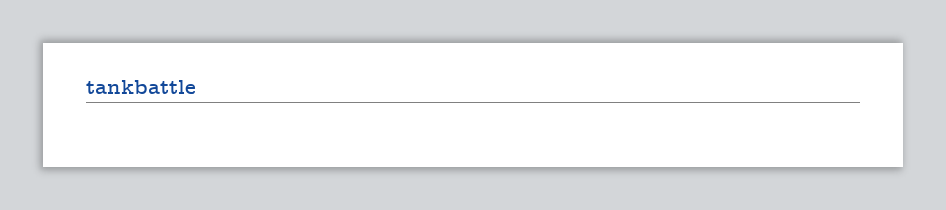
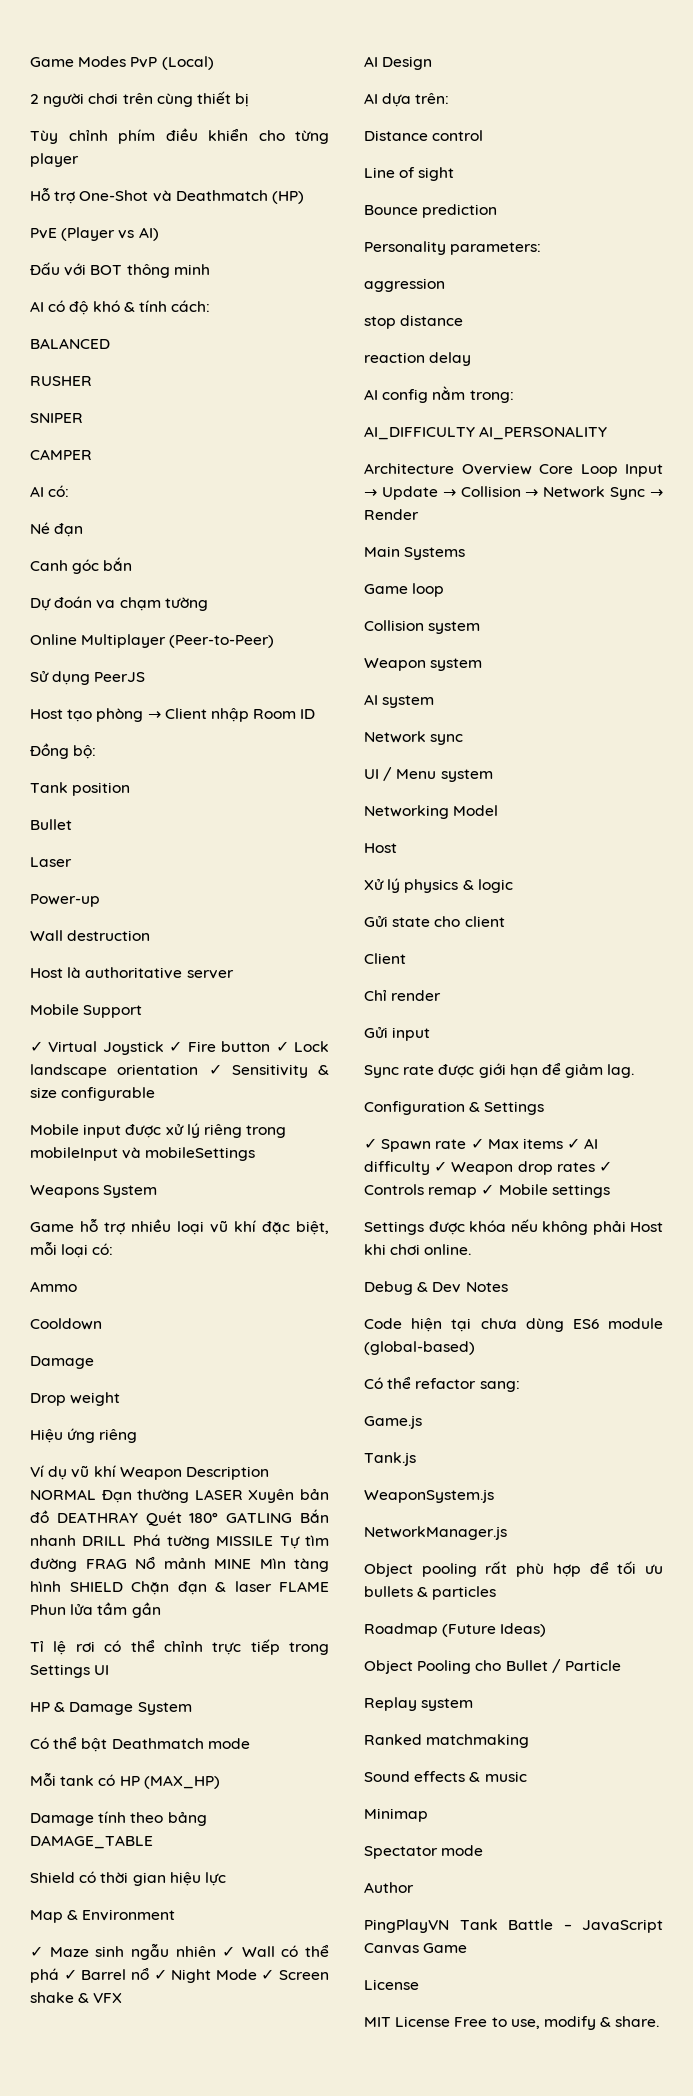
- tankbattle
+ Game Modes PvP (Local)
+ 2 người chơi trên cùng thiết bị
+ Tùy chỉnh phím điều khiển cho từng player
+ Hỗ trợ One-Shot và Deathmatch (HP)
+ PvE (Player vs AI)
+ Đấu với BOT thông minh
+ AI có độ khó & tính cách:
+ BALANCED
+ RUSHER
+ SNIPER
+ CAMPER
+ AI có:
+ Né đạn
+ Canh góc bắn
+ Dự đoán va chạm tường
+ Online Multiplayer (Peer-to-Peer)
+ Sử dụng PeerJS
+ Host tạo phòng → Client nhập Room ID
+ Đồng bộ:
+ Tank position
+ Bullet
+ Laser
+ Power-up
+ Wall destruction
+ Host là authoritative server
+ Mobile Support
+ ✓ Virtual Joystick ✓ Fire button ✓ Lock landscape orientation ✓ Sensitivity & size configurable
+ Mobile input được xử lý riêng trong mobileInput và mobileSettings
+ Weapons System
+ Game hỗ trợ nhiều loại vũ khí đặc biệt, mỗi loại có:
+ Ammo
+ Cooldown
+ Damage
+ Drop weight
+ Hiệu ứng riêng
+ Ví dụ vũ khí Weapon Description NORMAL Đạn thường LASER Xuyên bản đồ DEATHRAY Quét 180° GATLING Bắn nhanh DRILL Phá tường MISSILE Tự tìm đường FRAG Nổ mảnh MINE Mìn tàng hình SHIELD Chặn đạn & laser FLAME Phun lửa tầm gần
+ Tỉ lệ rơi có thể chỉnh trực tiếp trong Settings UI
+ HP & Damage System
+ Có thể bật Deathmatch mode
+ Mỗi tank có HP (MAX_HP)
+ Damage tính theo bảng DAMAGE_TABLE
+ Shield có thời gian hiệu lực
+ Map & Environment
+ ✓ Maze sinh ngẫu nhiên ✓ Wall có thể phá ✓ Barrel nổ ✓ Night Mode ✓ Screen shake & VFX
+ AI Design
+ AI dựa trên:
+ Distance control
+ Line of sight
+ Bounce prediction
+ Personality parameters:
+ aggression
+ stop distance
+ reaction delay
+ AI config nằm trong:
+ AI_DIFFICULTY AI_PERSONALITY
+ Architecture Overview Core Loop Input → Update → Collision → Network Sync → Render
+ Main Systems
+ Game loop
+ Collision system
+ Weapon system
+ AI system
+ Network sync
+ UI / Menu system
+ Networking Model
+ Host
+ Xử lý physics & logic
+ Gửi state cho client
+ Client
+ Chỉ render
+ Gửi input
+ Sync rate được giới hạn để giảm lag.
+ Configuration & Settings
+ ✓ Spawn rate ✓ Max items ✓ AI difficulty ✓ Weapon drop rates ✓ Controls remap ✓ Mobile settings
+ Settings được khóa nếu không phải Host khi chơi online.
+ Debug & Dev Notes
+ Code hiện tại chưa dùng ES6 module (global-based)
+ Có thể refactor sang:
+ Game.js
+ Tank.js
+ WeaponSystem.js
+ NetworkManager.js
+ Object pooling rất phù hợp để tối ưu bullets & particles
+ Roadmap (Future Ideas)
+ Object Pooling cho Bullet / Particle
+ Replay system
+ Ranked matchmaking
+ Sound effects & music
+ Minimap
+ Spectator mode
+ Author
+ PingPlayVN Tank Battle – JavaScript Canvas Game
+ License
+ MIT License Free to use, modify & share.

